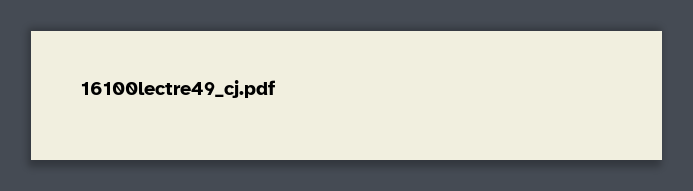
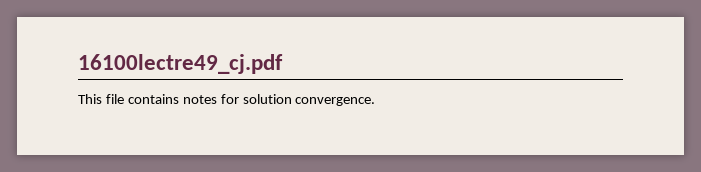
+ This file contains notes for solution convergence.

